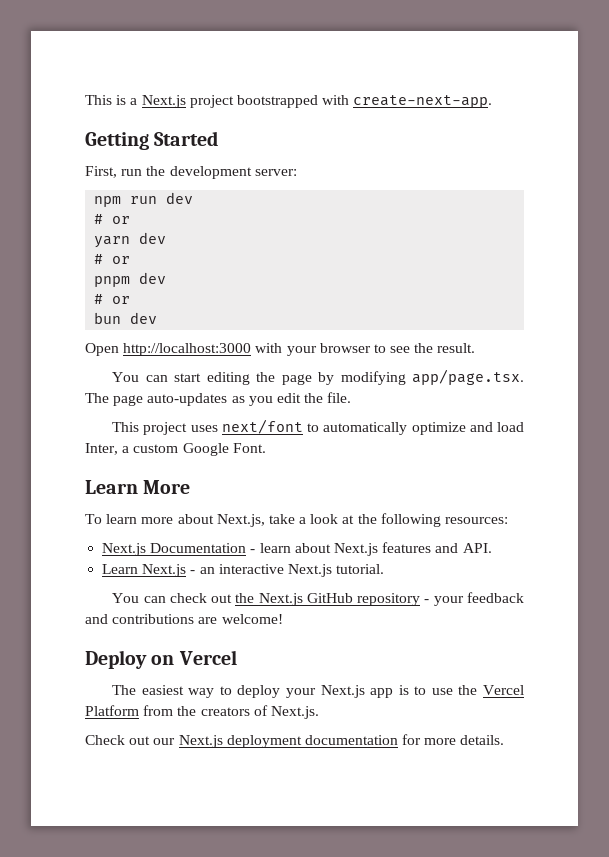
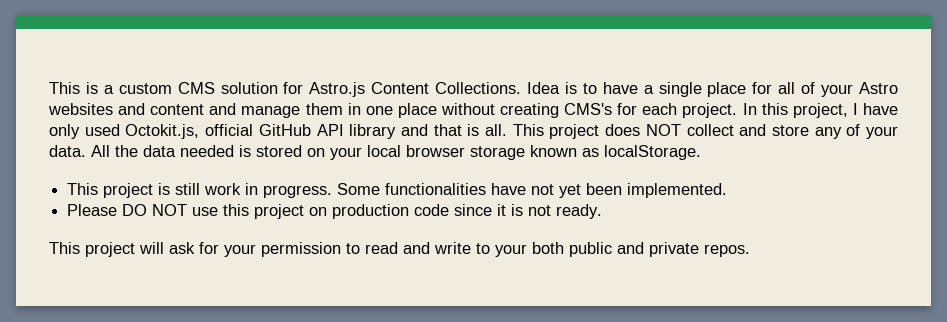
- This is a Next.js project bootstrapped with create-next-app.
- Getting Started
- First, run the development server:
- npm run dev
- # or
- yarn dev
- # or
- pnpm dev
- # or
- bun dev
- Open http://localhost:3000 with your browser to see the result.
- You can start editing the page by modifying app/page.tsx. The page auto-updates as you edit the file.
- This project uses next/font to automatically optimize and load Inter, a custom Google Font.
- Learn More
- To learn more about Next.js, take a look at the following resources:
- Next.js Documentation - learn about Next.js features and API.
- Learn Next.js - an interactive Next.js tutorial.
- You can check out the Next.js GitHub repository - your feedback and contributions are welcome!
- Deploy on Vercel
- The easiest way to deploy your Next.js app is to use the Vercel Platform from the creators of Next.js.
- Check out our Next.js deployment documentation for more details.
+ This is a custom CMS solution for Astro.js Content Collections. Idea is to have a single place for all of your Astro websites and content and manage them in one place without creating CMS's for each project. In this project, I have only used Octokit.js, official GitHub API library and that is all. This project does NOT collect and store any of your data. All the data needed is stored on your local browser storage known as localStorage.
+ This project is still work in progress. Some functionalities have not yet been implemented.
+ Please DO NOT use this project on production code since it is not ready.
+ This project will ask for your permission to read and write to your both public and private repos.

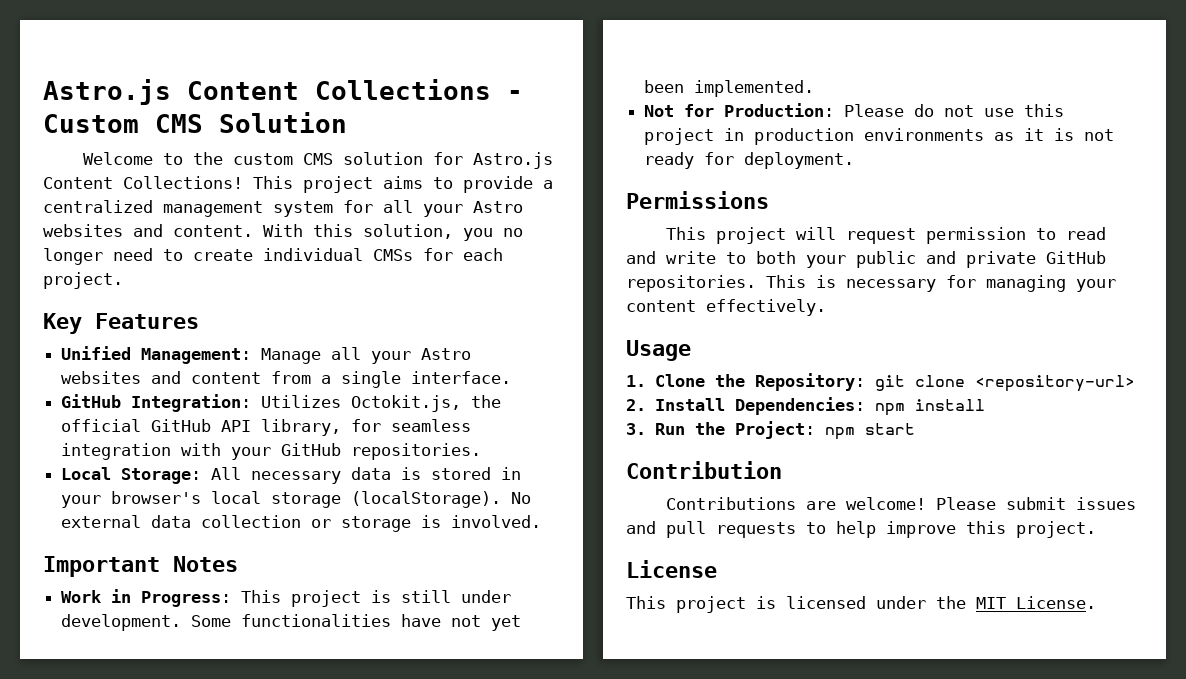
- This is a custom CMS solution for Astro.js Content Collections. Idea is to have a single place for all of your Astro websites and content and manage them in one place without creating CMS's for each project. In this project, I have only used Octokit.js, official GitHub API library and that is all. This project does NOT collect and store any of your data. All the data needed is stored on your local browser storage known as localStorage.
- This project is still work in progress.
+ Astro.js Content Collections - Custom CMS Solution
+ Welcome to the custom CMS solution for Astro.js Content Collections! This project aims to provide a centralized management system for all your Astro websites and content. With this solution, you no longer need to create individual CMSs for each project.
+ Key Features
+ Unified Management: Manage all your Astro websites and content from a single interface.
+ GitHub Integration: Utilizes Octokit.js, the official GitHub API library, for seamless integration with your GitHub repositories.
+ Local Storage: All necessary data is stored in your browser's local storage (localStorage). No external data collection or storage is involved.
+ Important Notes
+ Work in Progress: This project is still under development.
- Please DO NOT use this project on production code since it is not ready.
+ Not for Production: Please do not use this project in production environments as it is not ready for deployment.
+ Permissions
- This project will ask for your permission to read and write to your both public and private repos.
+ This project will request permission to read and write to both your public and private GitHub repositories. This is necessary for managing your content effectively.
+ Usage
+ 1. Clone the Repository: git clone <repository-url>
+ 2. Install Dependencies: npm install
+ 3. Run the Project: npm start
+ Contribution
+ Contributions are welcome! Please submit issues and pull requests to help improve this project.
+ License
+ This project is licensed under the MIT License.

